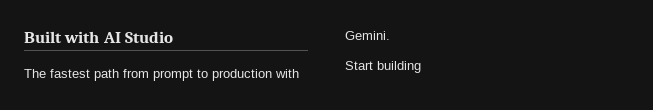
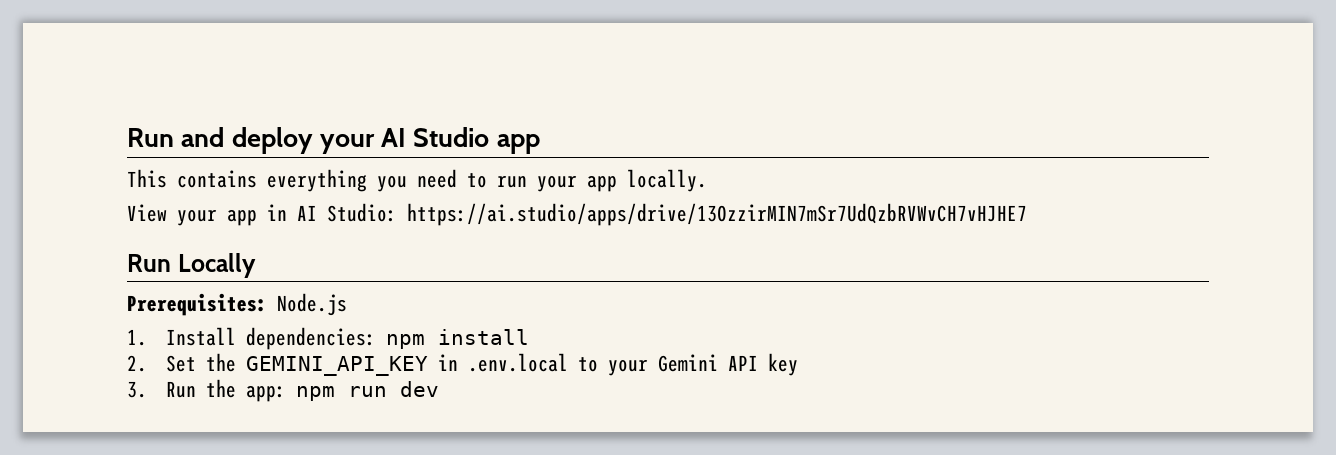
- Built with AI Studio
- The fastest path from prompt to production with Gemini.
- Start building
+ Run and deploy your AI Studio app
+ This contains everything you need to run your app locally.
+ View your app in AI Studio: https://ai.studio/apps/drive/13OzzirMIN7mSr7UdQzbRVWvCH7vHJHE7
+ Run Locally
+ Prerequisites: Node.js
+ 1. Install dependencies: npm install
+ 2. Set the GEMINI_API_KEY in .env.local to your Gemini API key
+ 3. Run the app: npm run dev

